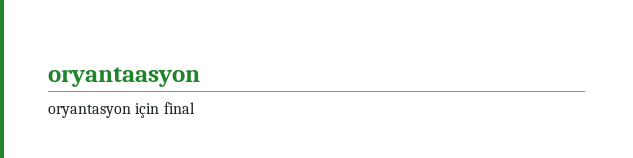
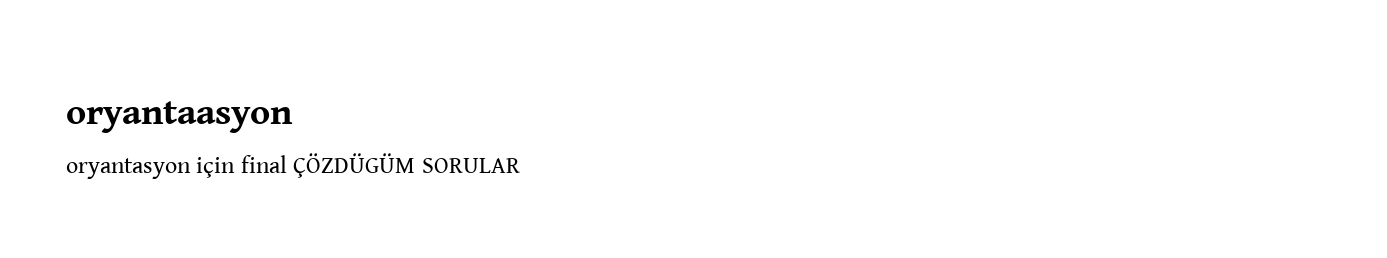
- oryantasyon için final
+ oryantasyon için final ÇÖZDÜGÜM SORULAR

